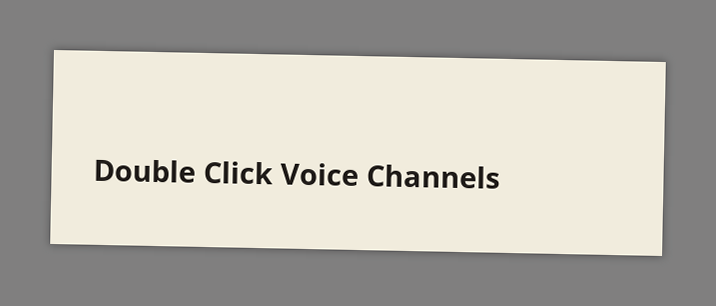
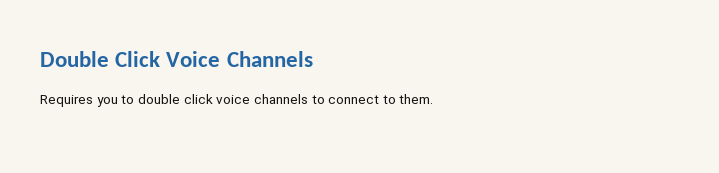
+ Requires you to double click voice channels to connect to them.

